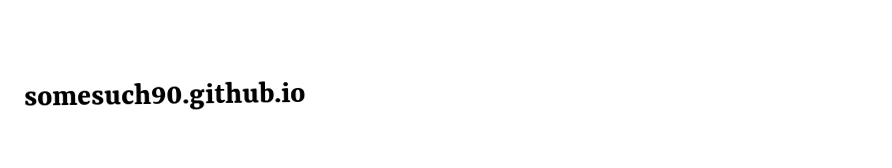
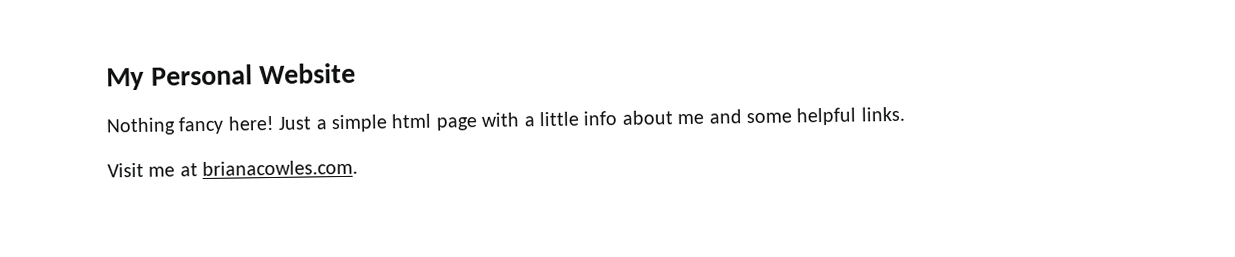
- somesuch90.github.io
+ My Personal Website
+ Nothing fancy here! Just a simple html page with a little info about me and some helpful links.
+ Visit me at brianacowles.com.

